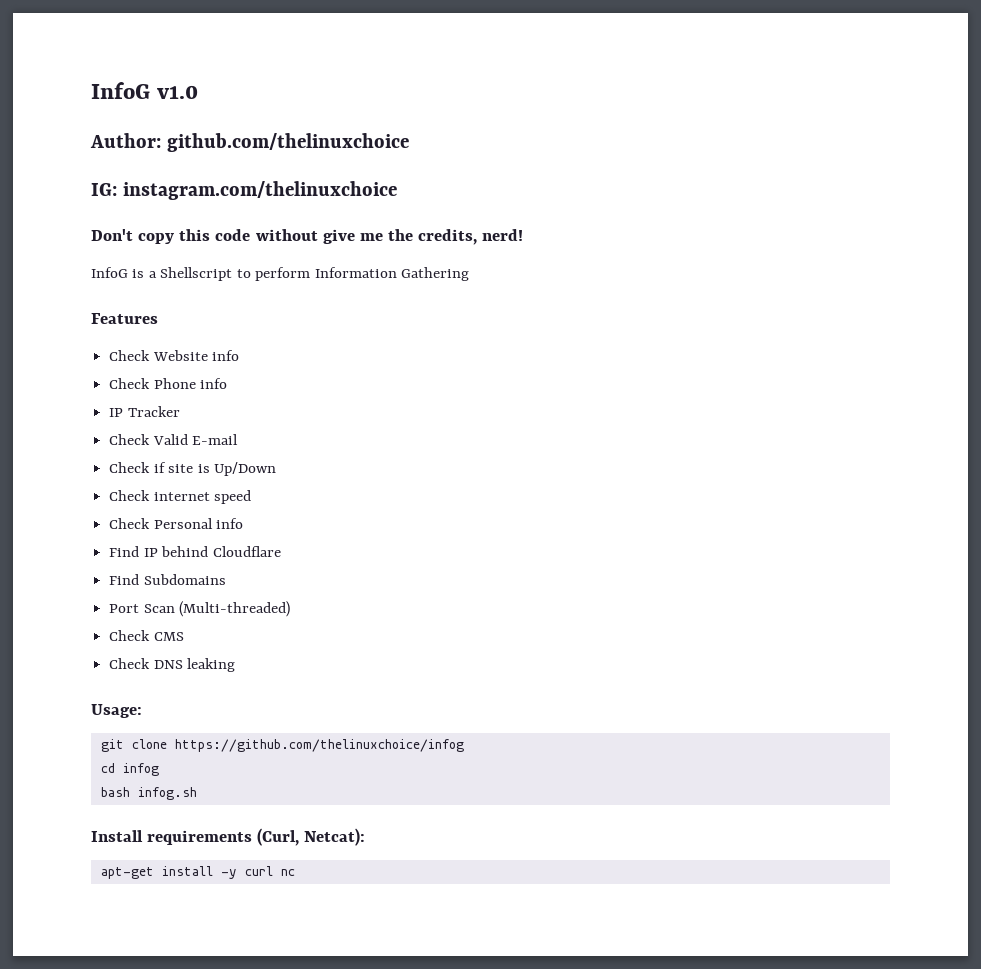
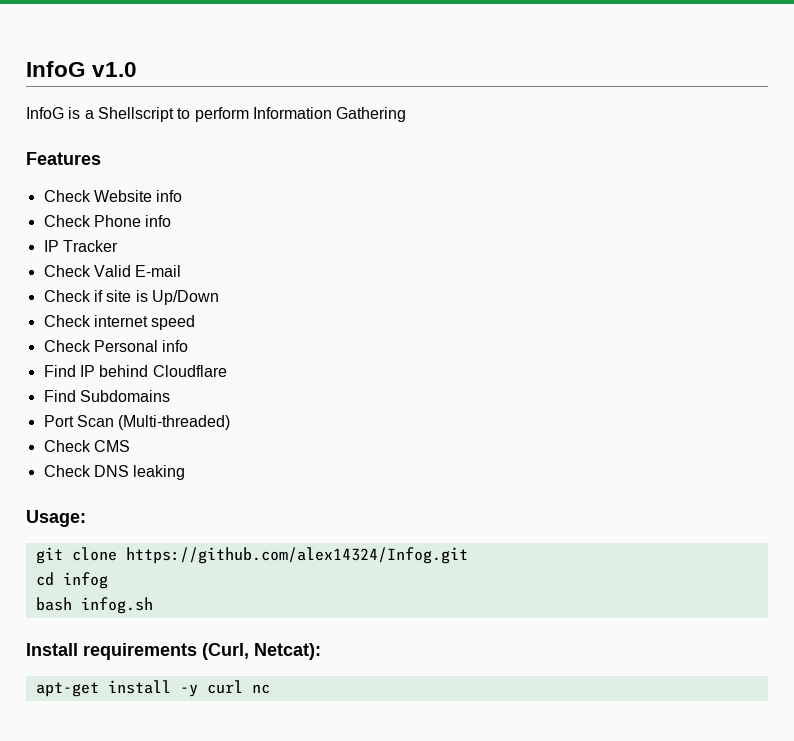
- Author: github.com/thelinuxchoice
- IG: instagram.com/thelinuxchoice
- Don't copy this code without give me the credits, nerd!
- git clone https://github.com/thelinuxchoice/infog
+ git clone https://github.com/alex14324/Infog.git

